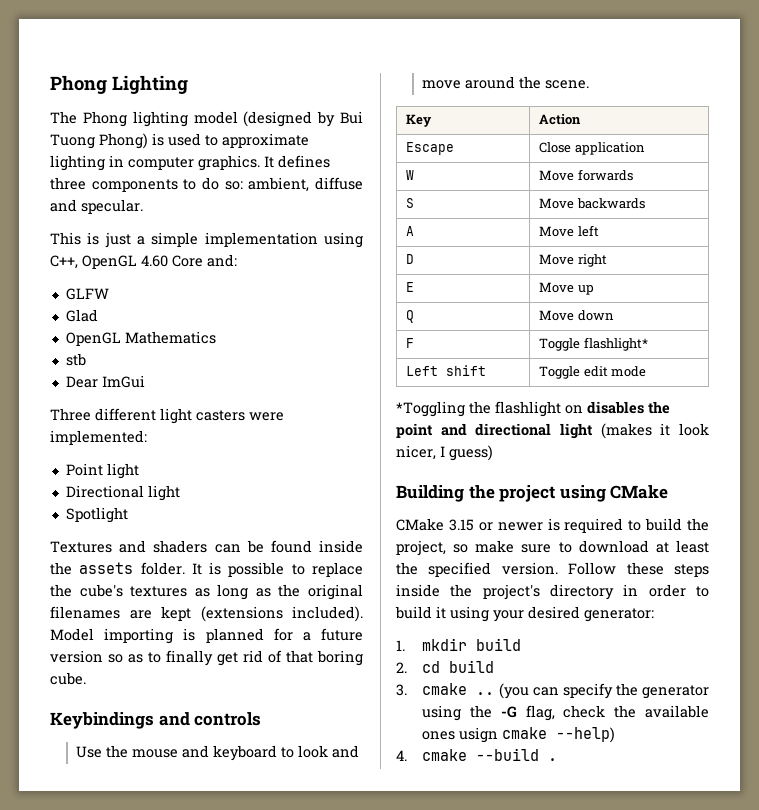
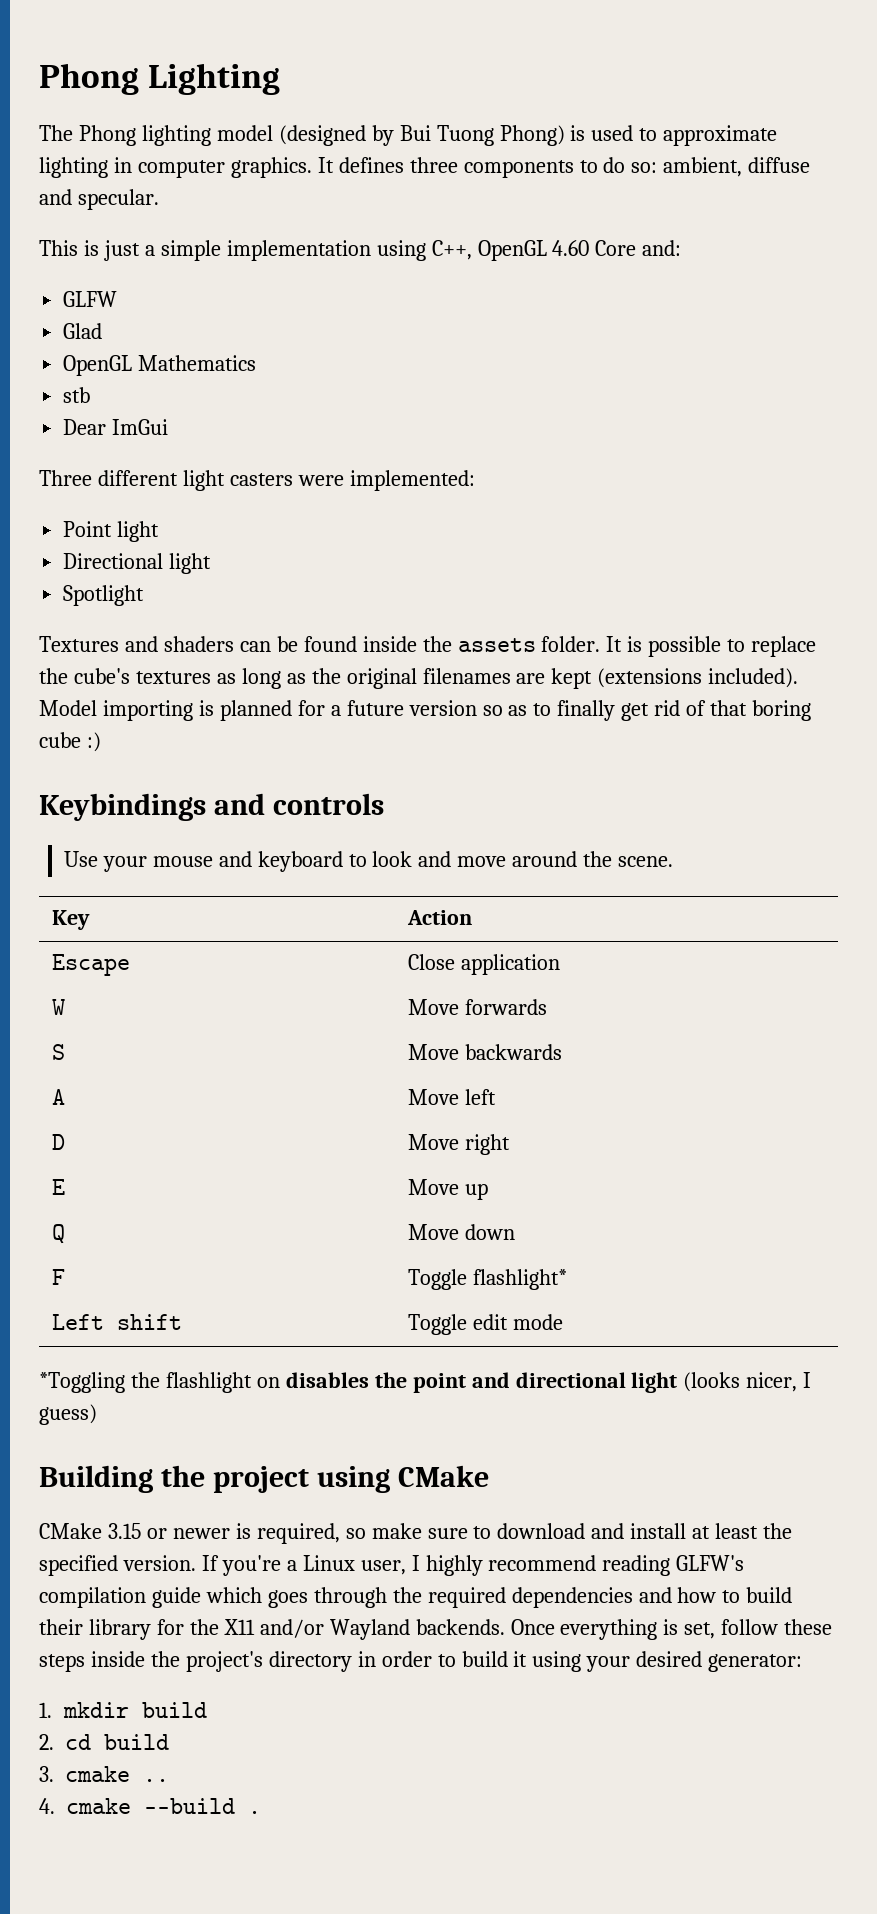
- Model importing is planned for a future version so as to finally get rid of that boring cube.
+ Model importing is planned for a future version so as to finally get rid of that boring cube :)
- Use the mouse and keyboard to look and move around the scene.
+ Use your mouse and keyboard to look and move around the scene.
- *Toggling the flashlight on disables the point and directional light (makes it look nicer, I guess)
+ *Toggling the flashlight on disables the point and directional light (looks nicer, I guess)
- CMake 3.15 or newer is required to build the project, so make sure to download at least the specified version.
+ CMake 3.15 or newer is required, so make sure to download and install at least the specified version.
- Follow these steps inside the project's directory in order to build it using your desired generator:
+ If you're a Linux user, I highly recommend reading GLFW's compilation guide which goes through the required dependencies and how to build their library for the X11 and/or Wayland backends. Once everything is set, follow these steps inside the project's directory in order to build it using your desired generator:
- (you can specify the generator using the -G flag, check the available ones usign cmake --help)

